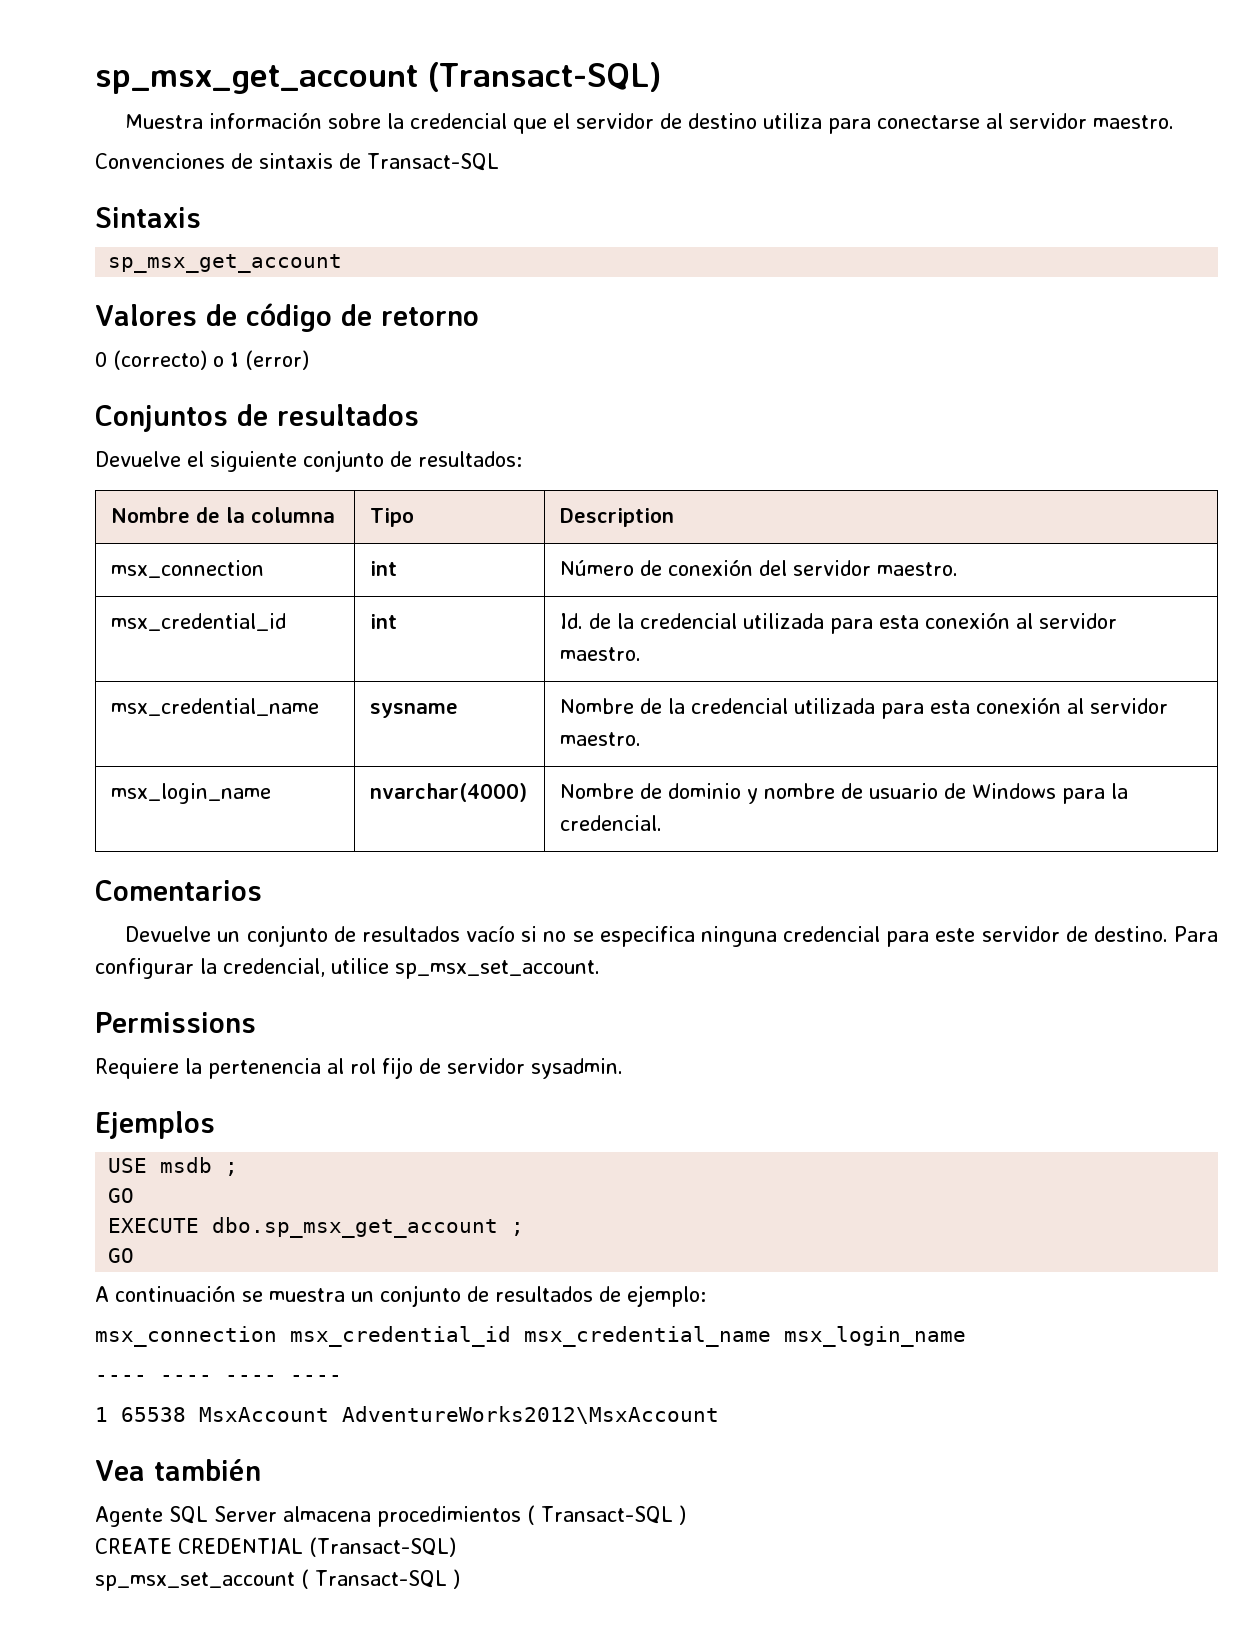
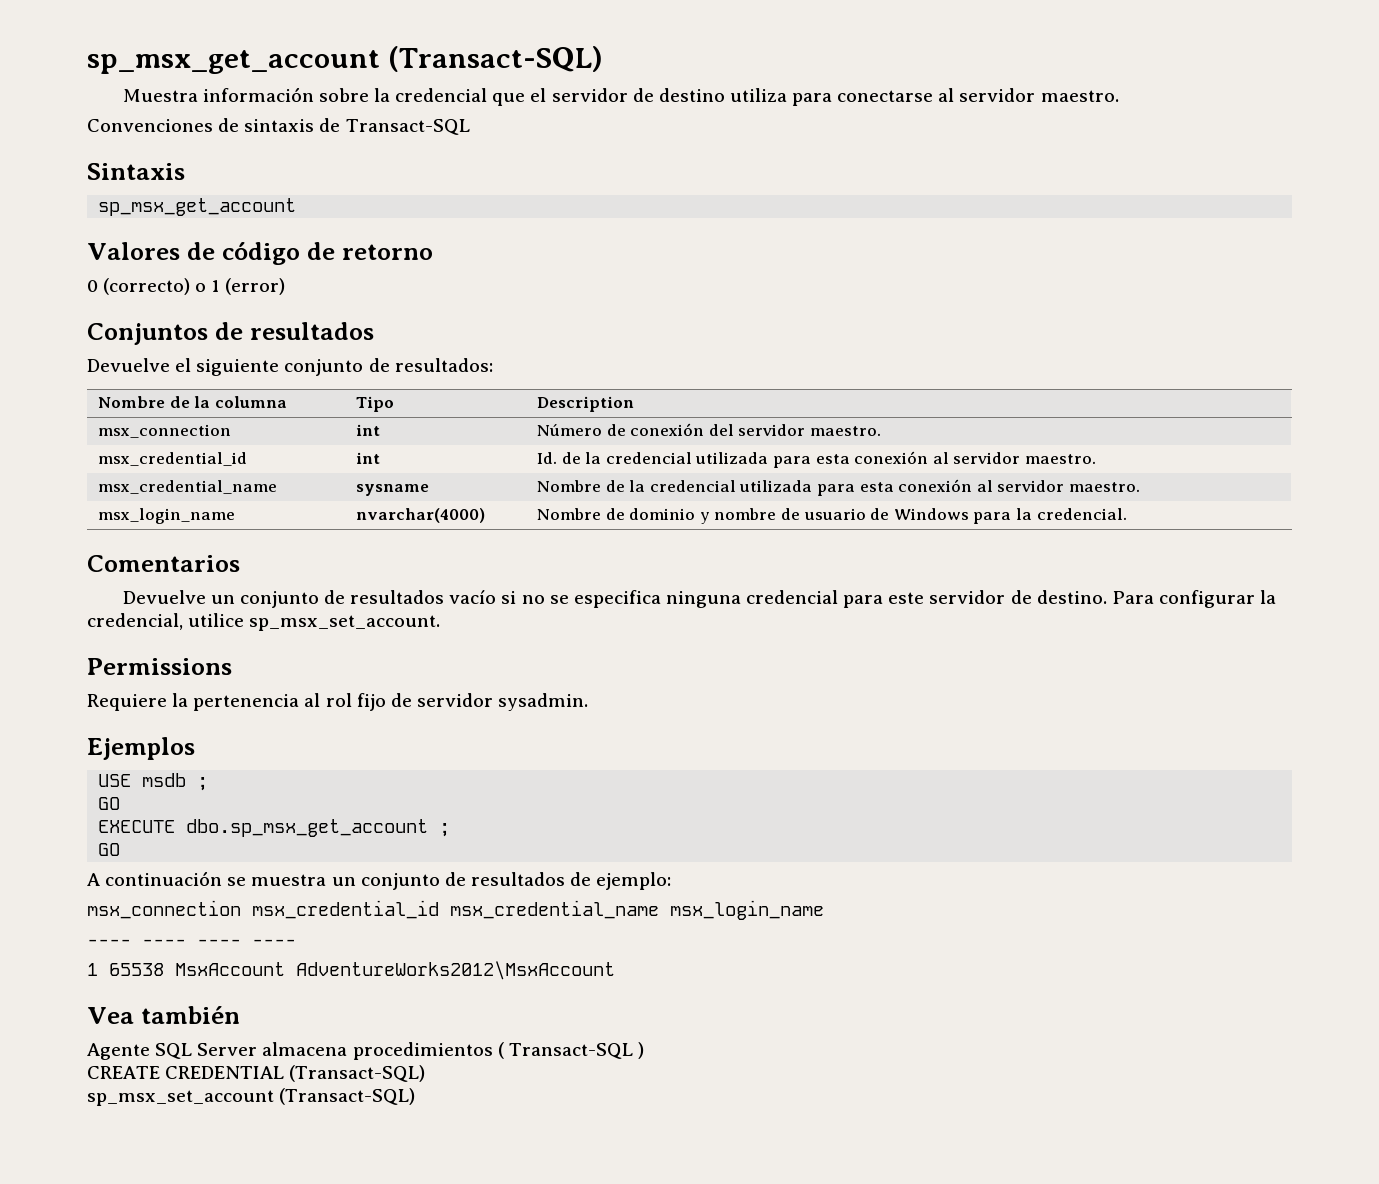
- sp_msx_set_account ( Transact-SQL )
+ sp_msx_set_account (Transact-SQL)

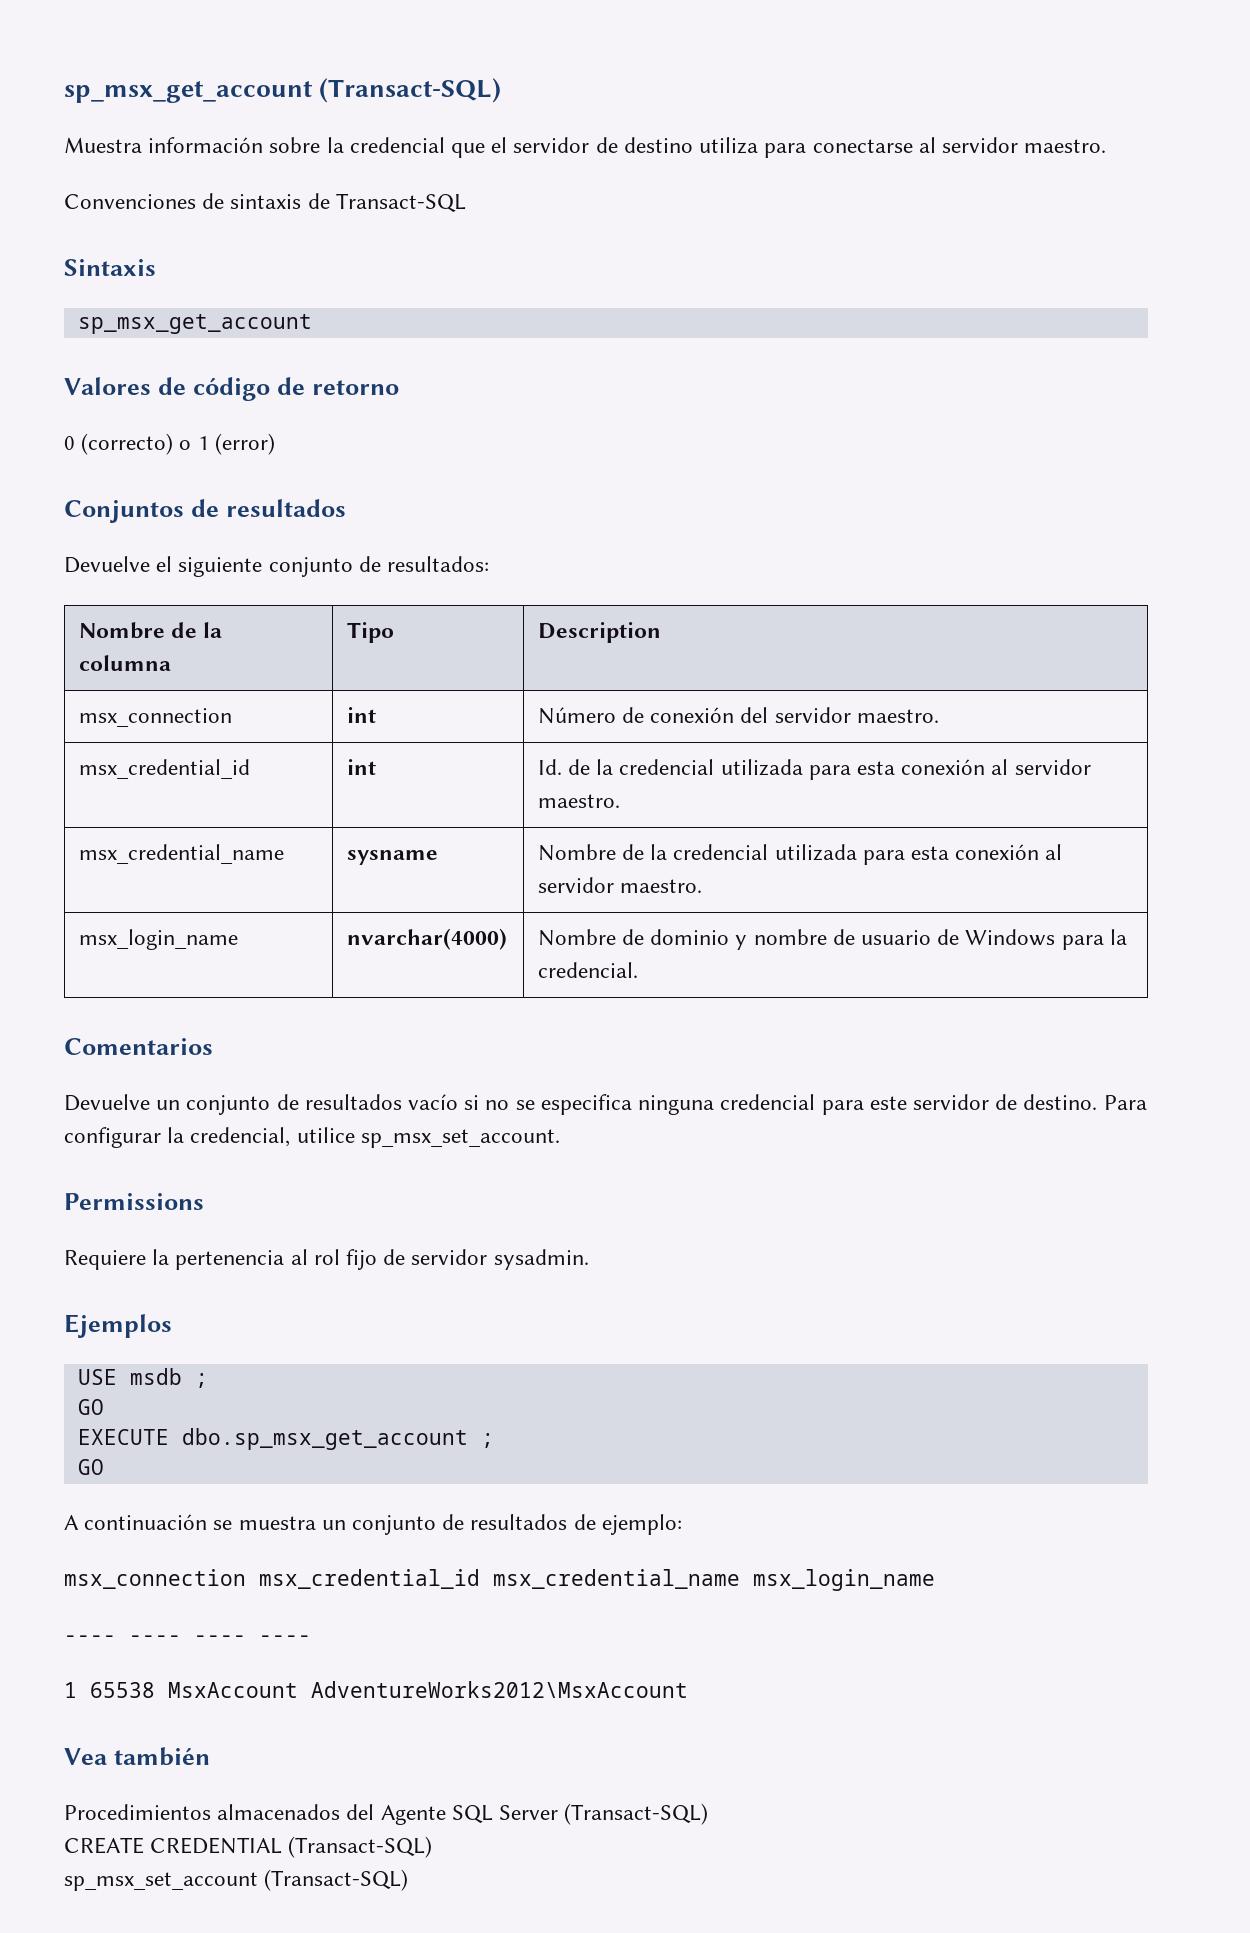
- Agente SQL Server almacena procedimientos ( Transact-SQL )
+ Procedimientos almacenados del Agente SQL Server (Transact-SQL)

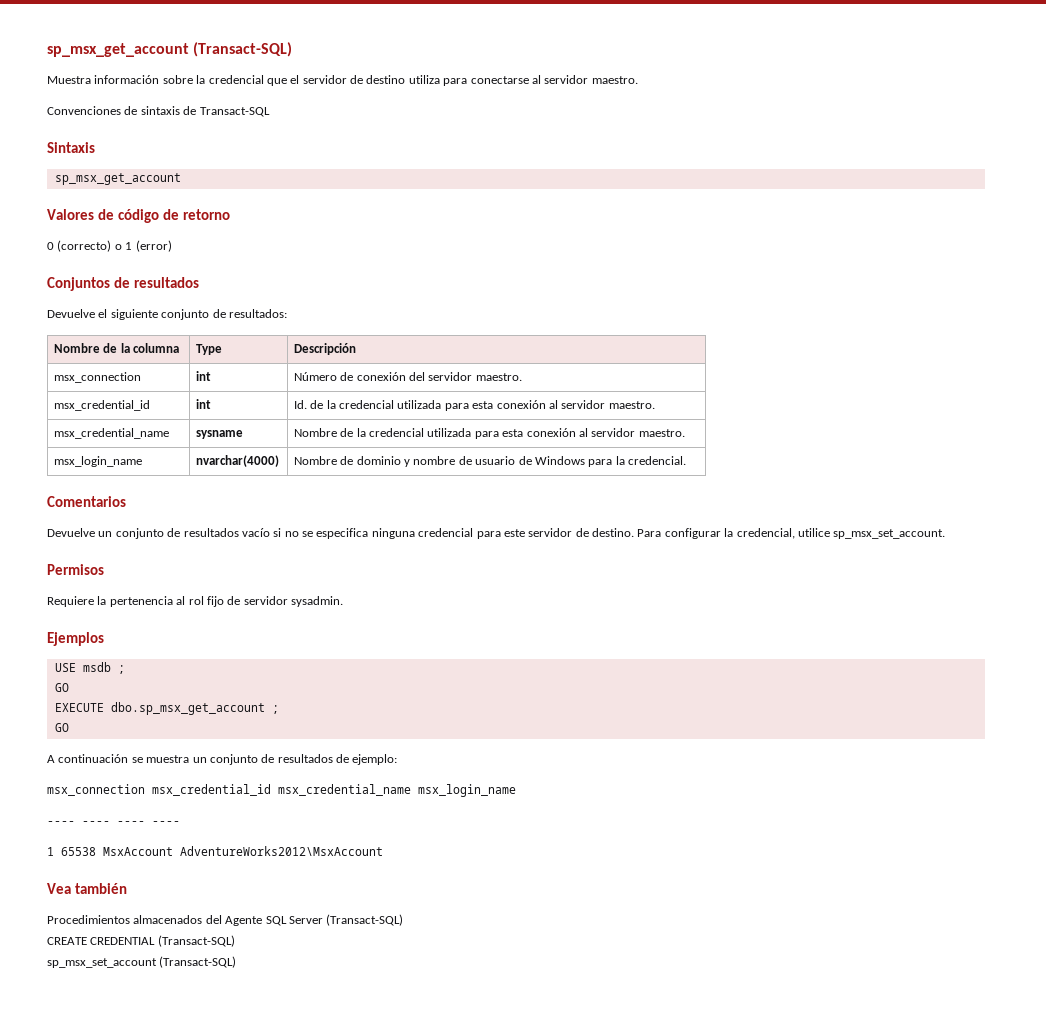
- Nombre de la columna | Tipo | Description
+ Nombre de la columna | Type | Descripción
- Permissions
+ Permisos

